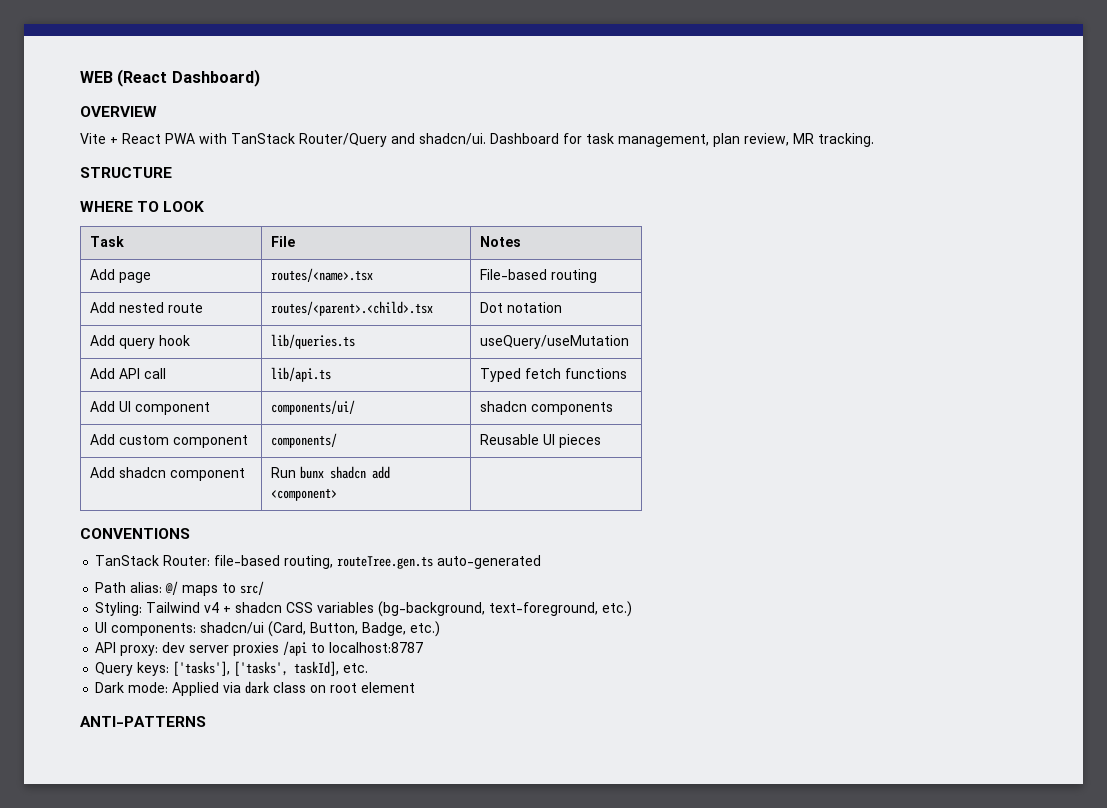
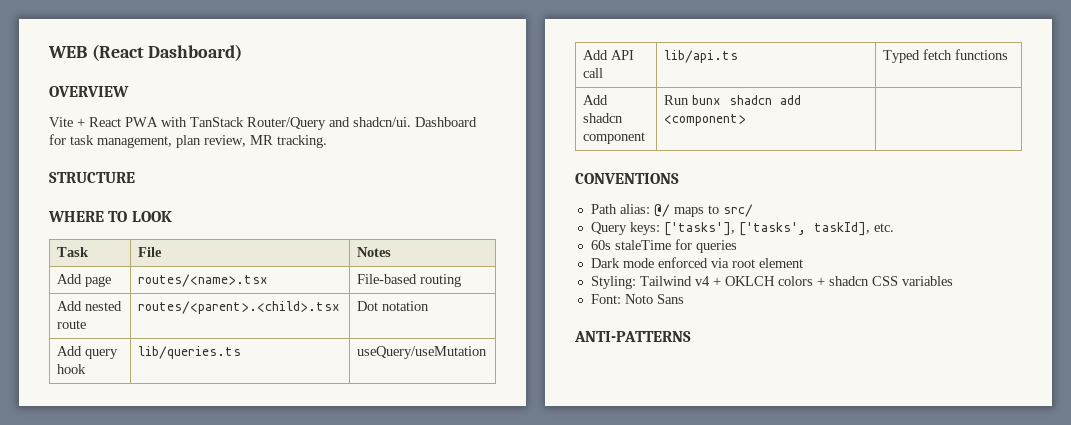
- Add UI component | components/ui/ | shadcn components
- Add custom component | components/ | Reusable UI pieces
- TanStack Router: file-based routing, routeTree.gen.ts auto-generated
- Styling: Tailwind v4 + shadcn CSS variables (bg-background, text-foreground, etc.)
- UI components: shadcn/ui (Card, Button, Badge, etc.)
- API proxy: dev server proxies /api to localhost:8787
- Dark mode: Applied via dark class on root element
+ 60s staleTime for queries
+ Dark mode enforced via root element
+ Styling: Tailwind v4 + OKLCH colors + shadcn CSS variables
+ Font: Noto Sans

